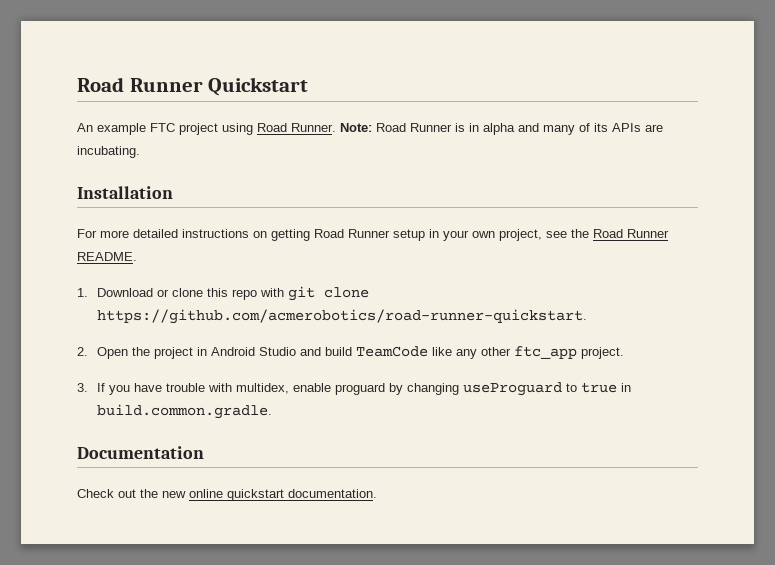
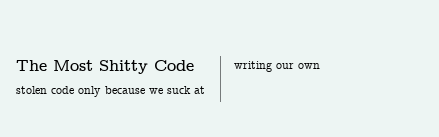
- Road Runner Quickstart
- An example FTC project using Road Runner. Note: Road Runner is in alpha and many of its APIs are incubating.
- Installation
- For more detailed instructions on getting Road Runner setup in your own project, see the Road Runner README.
- 1. Download or clone this repo with git clone https://github.com/acmerobotics/road-runner-quickstart.
- 2. Open the project in Android Studio and build TeamCode like any other ftc_app project.
- 3. If you have trouble with multidex, enable proguard by changing useProguard to true in build.common.gradle.
- Documentation
- Check out the new online quickstart documentation.
+ The Most Shitty Code
+ stolen code only because we suck at writing our own

